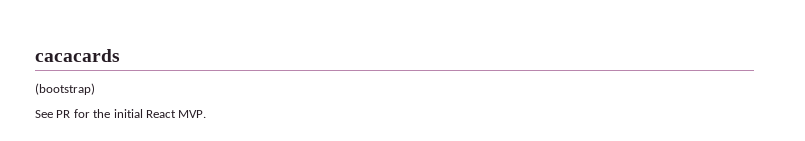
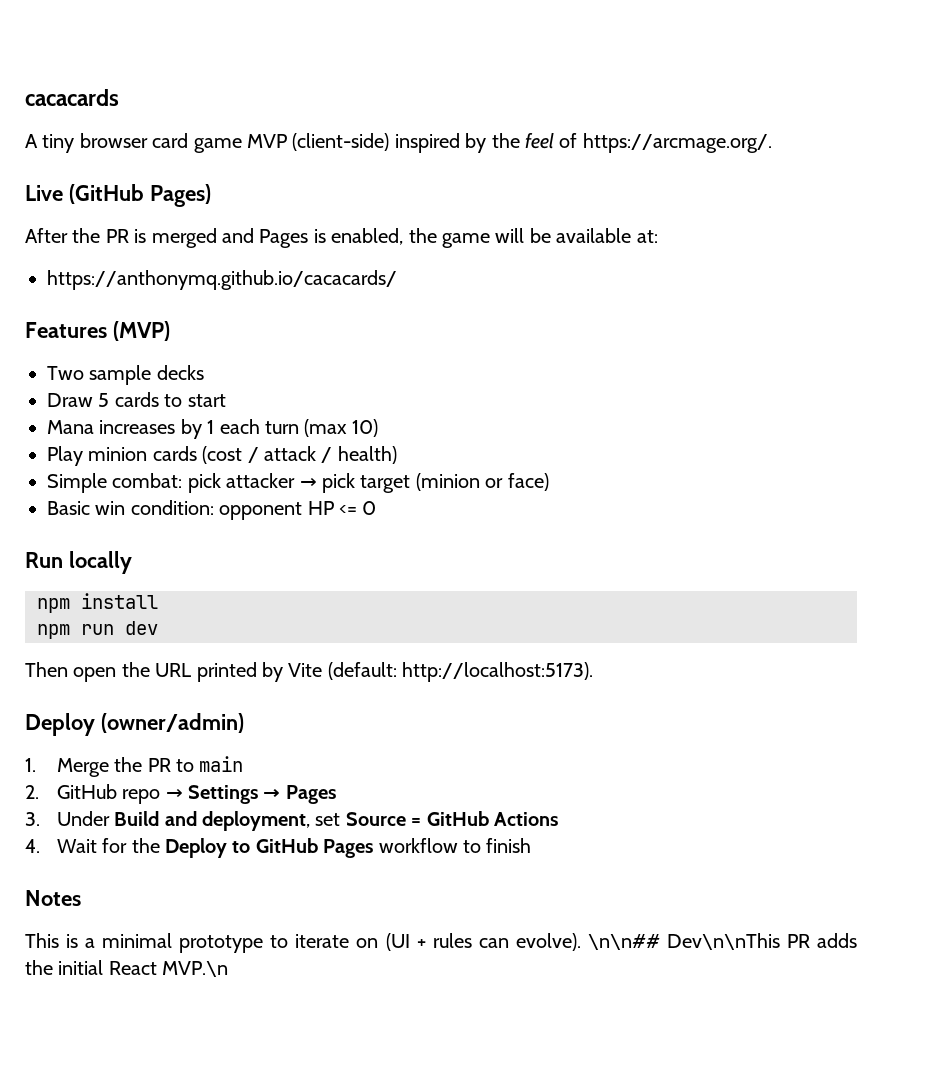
- (bootstrap)
- See PR for the initial React MVP.
+ A tiny browser card game MVP (client-side) inspired by the feel of https://arcmage.org/.
+ Live (GitHub Pages)
+ After the PR is merged and Pages is enabled, the game will be available at:
+ https://anthonymq.github.io/cacacards/
+ Features (MVP)
+ Two sample decks
+ Draw 5 cards to start
+ Mana increases by 1 each turn (max 10)
+ Play minion cards (cost / attack / health)
+ Simple combat: pick attacker → pick target (minion or face)
+ Basic win condition: opponent HP <= 0
+ Run locally
+ npm install
+ npm run dev
+ Then open the URL printed by Vite (default: http://localhost:5173).
+ Deploy (owner/admin)
+ 1. Merge the PR to main
+ 2. GitHub repo → Settings → Pages
+ 3. Under Build and deployment, set Source = GitHub Actions
+ 4. Wait for the Deploy to GitHub Pages workflow to finish
+ Notes
+ This is a minimal prototype to iterate on (UI + rules can evolve). \n\n## Dev\n\nThis PR adds the initial React MVP.\n

